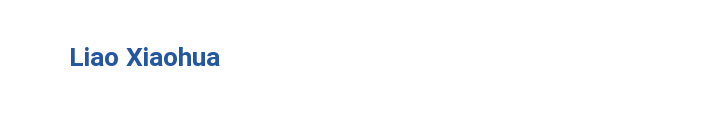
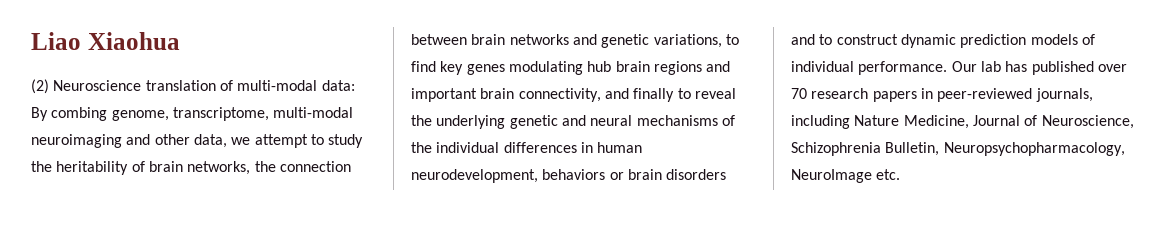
+ (2) Neuroscience translation of multi-modal data: By combing genome, transcriptome, multi-modal neuroimaging and other data, we attempt to study the heritability of brain networks, the connection between brain networks and genetic variations, to find key genes modulating hub brain regions and important brain connectivity, and finally to reveal the underlying genetic and neural mechanisms of the individual differences in human neurodevelopment, behaviors or brain disorders and to construct dynamic prediction models of individual performance. Our lab has published over 70 research papers in peer-reviewed journals, including Nature Medicine, Journal of Neuroscience, Schizophrenia Bulletin, Neuropsychopharmacology, NeuroImage etc.

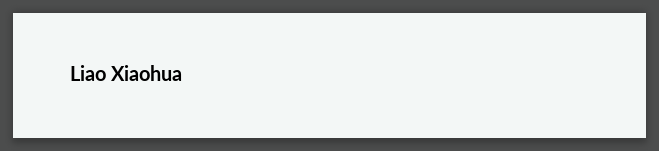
- (2) Neuroscience translation of multi-modal data: By combing genome, transcriptome, multi-modal neuroimaging and other data, we attempt to study the heritability of brain networks, the connection between brain networks and genetic variations, to find key genes modulating hub brain regions and important brain connectivity, and finally to reveal the underlying genetic and neural mechanisms of the individual differences in human neurodevelopment, behaviors or brain disorders and to construct dynamic prediction models of individual performance. Our lab has published over 70 research papers in peer-reviewed journals, including Nature Medicine, Journal of Neuroscience, Schizophrenia Bulletin, Neuropsychopharmacology, NeuroImage etc.

